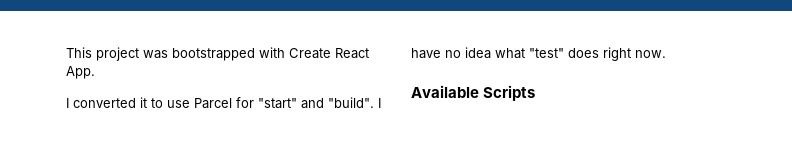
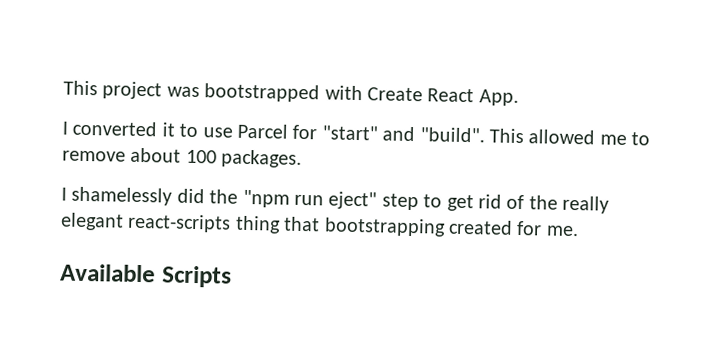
- I have no idea what "test" does right now.
+ This allowed me to remove about 100 packages.
+ I shamelessly did the "npm run eject" step to get rid of the really elegant react-scripts thing that bootstrapping created for me.

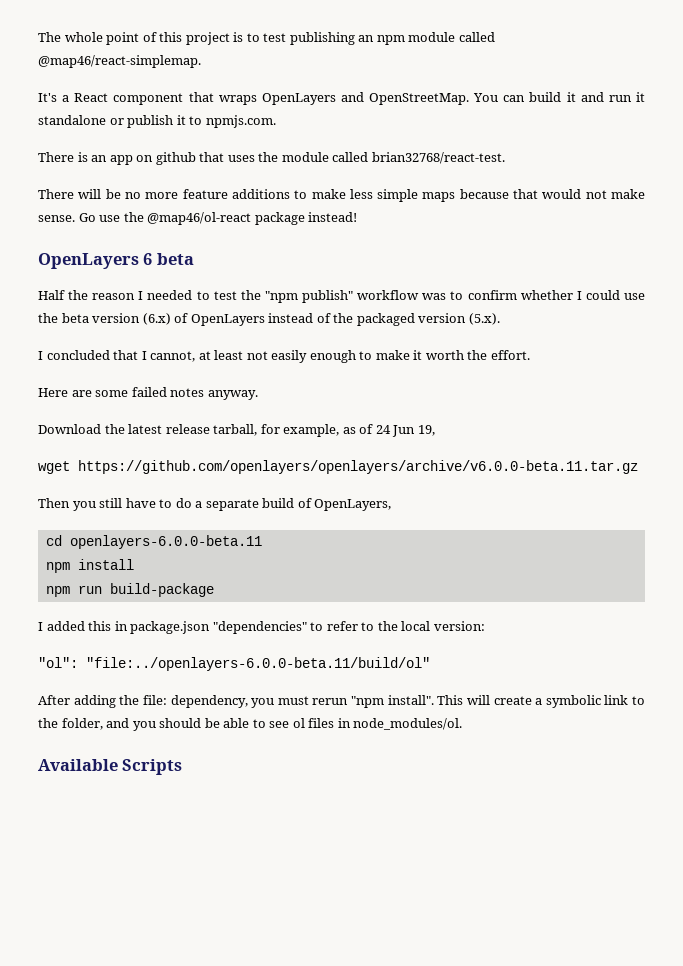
- This project was bootstrapped with Create React App.
- I converted it to use Parcel for "start" and "build". This allowed me to remove about 100 packages.
- I shamelessly did the "npm run eject" step to get rid of the really elegant react-scripts thing that bootstrapping created for me.
+ The whole point of this project is to test publishing an npm module called @map46/react-simplemap.
+ It's a React component that wraps OpenLayers and OpenStreetMap. You can build it and run it standalone or publish it to npmjs.com.
+ There is an app on github that uses the module called brian32768/react-test.
+ There will be no more feature additions to make less simple maps because that would not make sense. Go use the @map46/ol-react package instead!
+ OpenLayers 6 beta
+ Half the reason I needed to test the "npm publish" workflow was to confirm whether I could use the beta version (6.x) of OpenLayers instead of the packaged version (5.x).
+ I concluded that I cannot, at least not easily enough to make it worth the effort.
+ Here are some failed notes anyway.
+ Download the latest release tarball, for example, as of 24 Jun 19,
+ wget https://github.com/openlayers/openlayers/archive/v6.0.0-beta.11.tar.gz
+ Then you still have to do a separate build of OpenLayers,
+ cd openlayers-6.0.0-beta.11
+ npm install
+ npm run build-package
+ I added this in package.json "dependencies" to refer to the local version:
+ "ol": "file:../openlayers-6.0.0-beta.11/build/ol"
+ After adding the file: dependency, you must rerun "npm install". This will create a symbolic link to the folder, and you should be able to see ol files in node_modules/ol.

